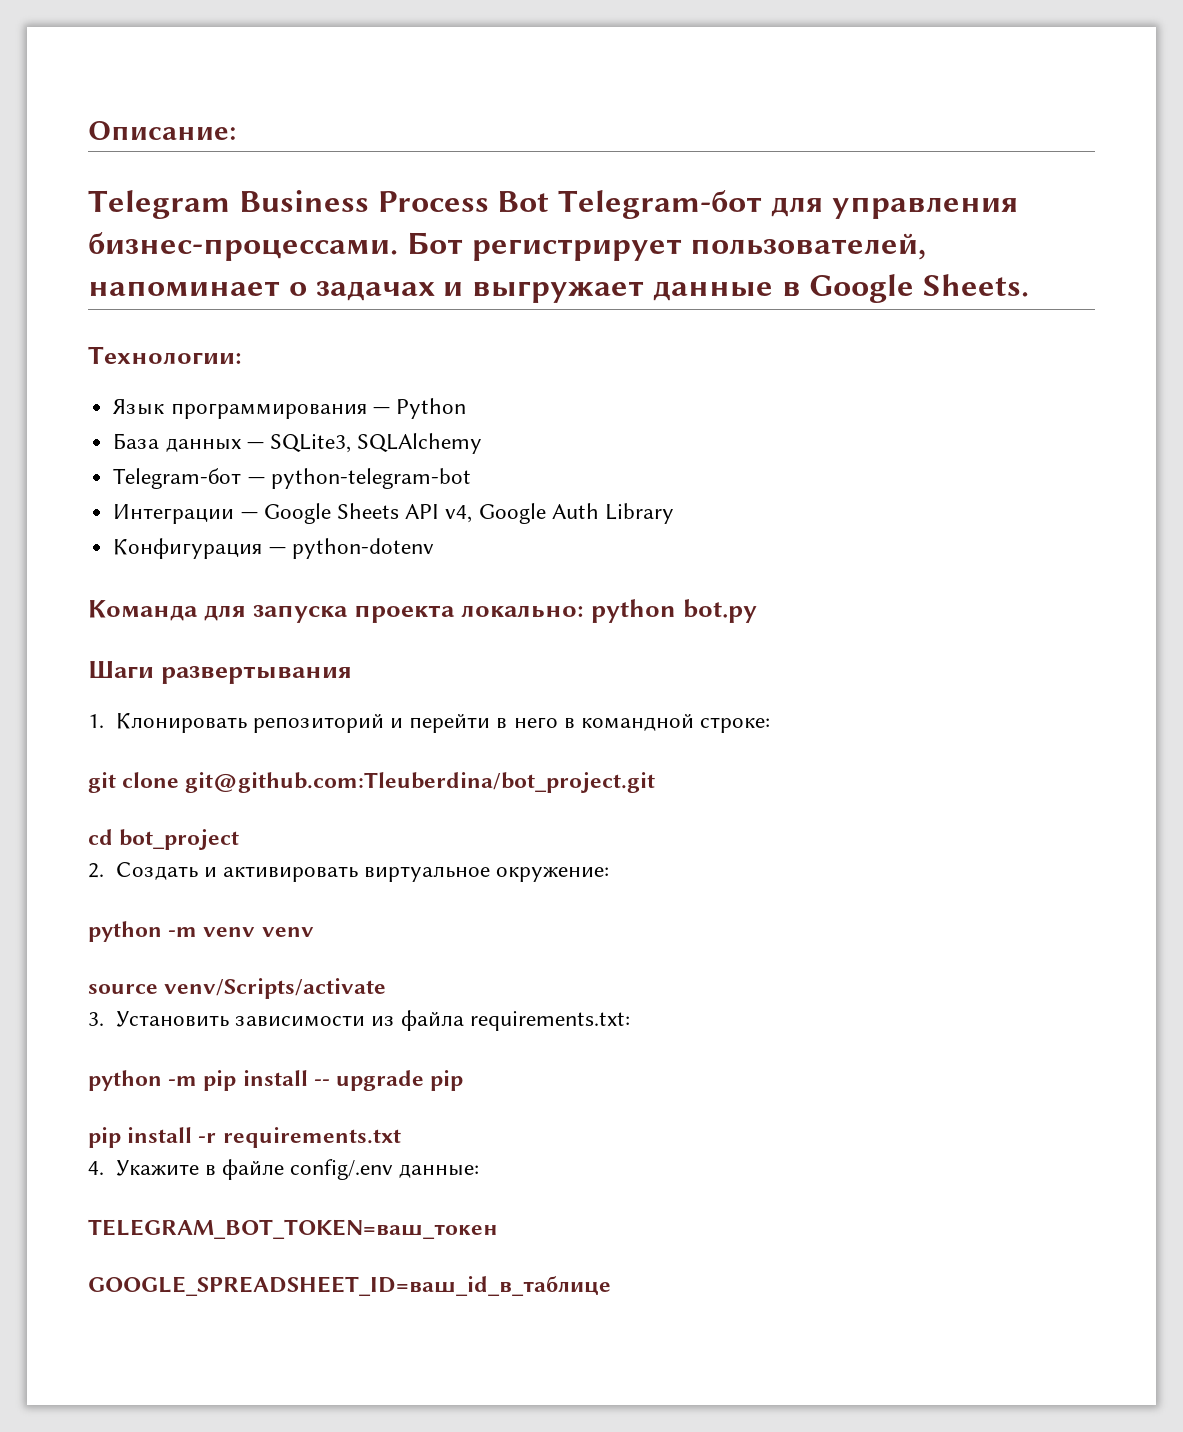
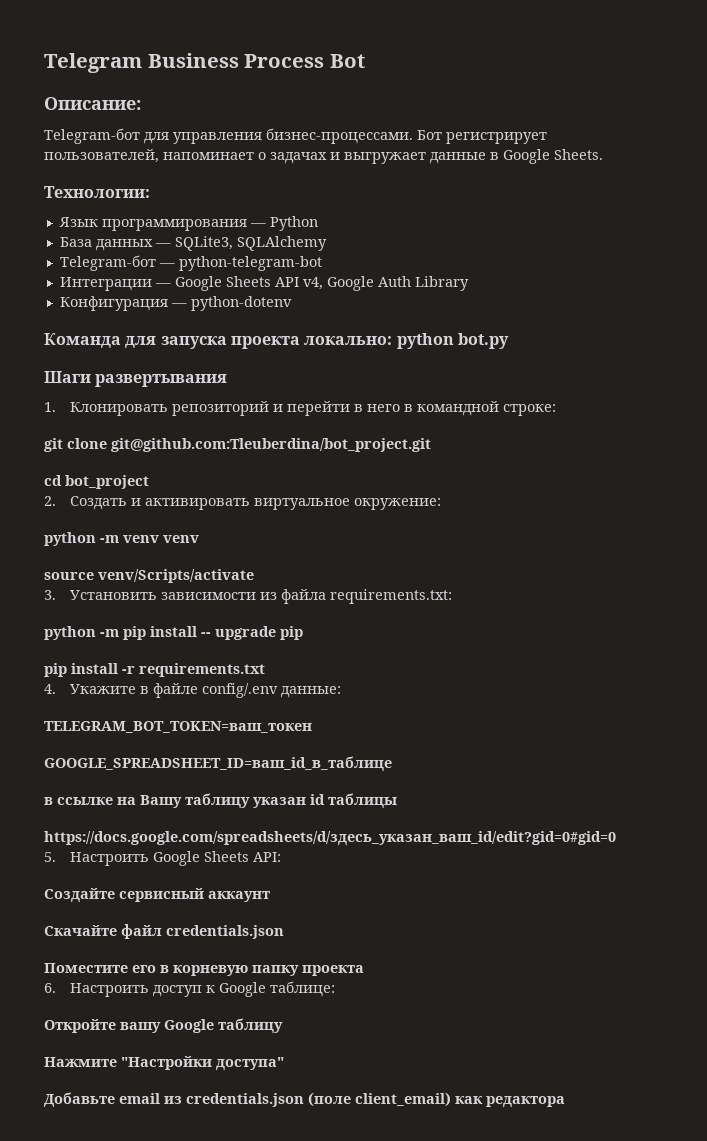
- Описание:
- Telegram Business Process Bot Telegram-бот для управления бизнес-процессами.
+ Telegram Business Process Bot
+ Описание:
+ Telegram-бот для управления бизнес-процессами.
+ в ссылке на Вашу таблицу указан id таблицы
+ https://docs.google.com/spreadsheets/d/здесь_указан_ваш_id/edit?gid=0#gid=0
+ 5. Настроить Google Sheets API:
+ Создайте сервисный аккаунт
+ Скачайте файл credentials.json
+ Поместите его в корневую папку проекта
+ 6. Настроить доступ к Google таблице:
+ Откройте вашу Google таблицу
+ Нажмите "Настройки доступа"
+ Добавьте email из credentials.json (поле client_email) как редактора

